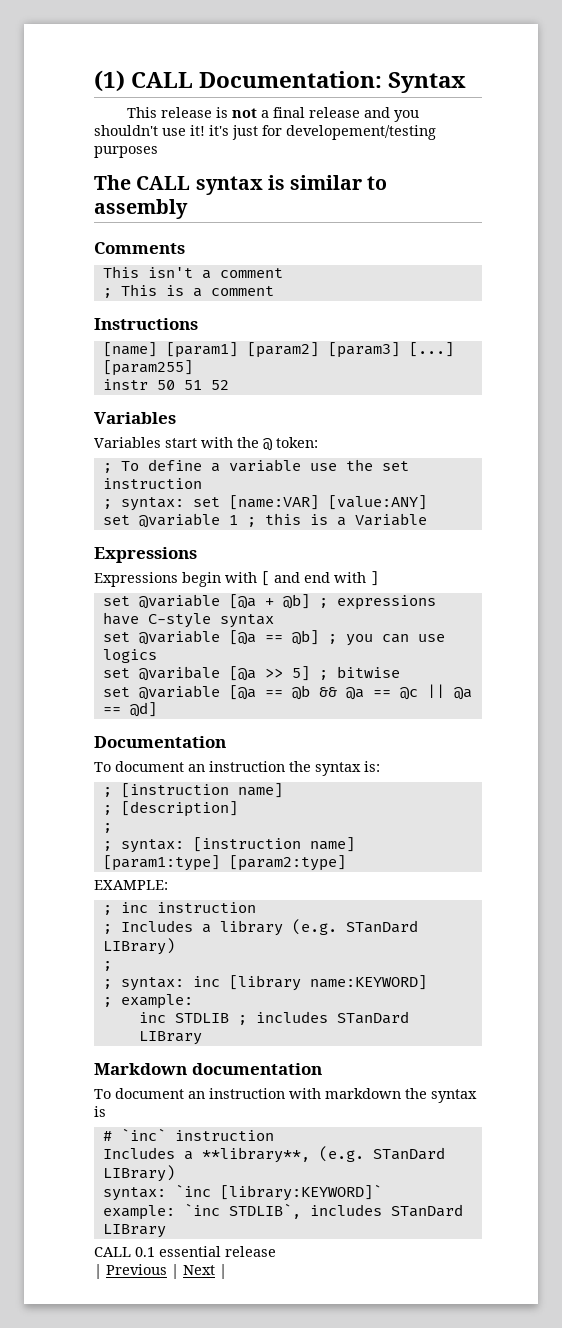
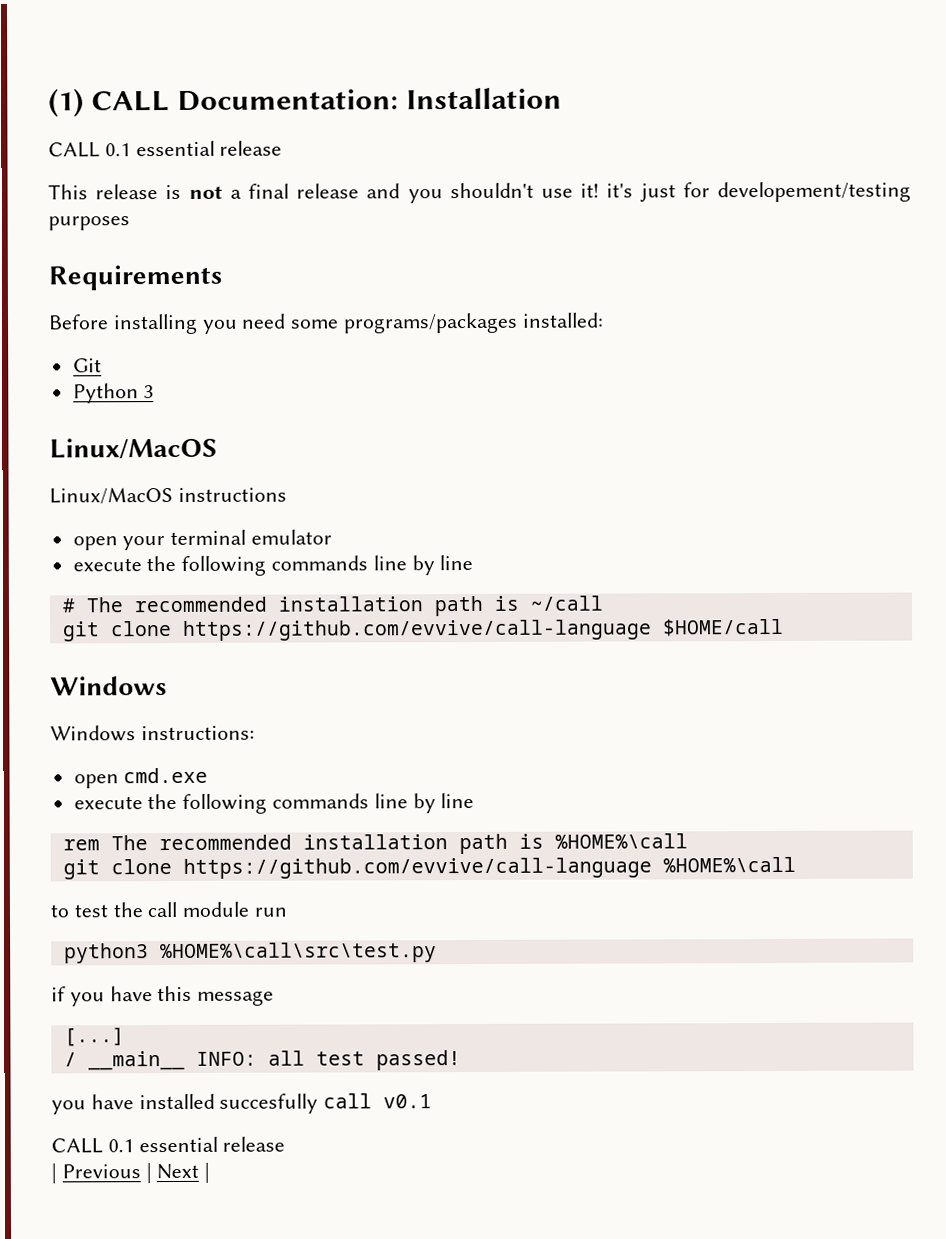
- (1) CALL Documentation: Syntax
+ (1) CALL Documentation: Installation
+ CALL 0.1 essential release
- The CALL syntax is similar to assembly
- Comments
- This isn't a comment
- ; This is a comment
- Instructions
- [name] [param1] [param2] [param3] [...] [param255]
- instr 50 51 52
- Variables
- Variables start with the @ token:
- ; To define a variable use the set instruction
- ; syntax: set [name:VAR] [value:ANY]
- set @variable 1 ; this is a Variable
- Expressions
- Expressions begin with [ and end with ]
- set @variable [@a + @b] ; expressions have C-style syntax
- set @variable [@a == @b] ; you can use logics
- set @varibale [@a >> 5] ; bitwise
- set @variable [@a == @b && @a == @c || @a == @d]
- Documentation
- To document an instruction the syntax is:
- ; [instruction name]
- ; [description]
- ;
- ; syntax: [instruction name] [param1:type] [param2:type]
- EXAMPLE:
- ; inc instruction
- ; Includes a library (e.g. STanDard LIBrary)
- ;
- ; syntax: inc [library name:KEYWORD]
- ; example:
- inc STDLIB ; includes STanDard LIBrary
- Markdown documentation
- To document an instruction with markdown the syntax is
- # `inc` instruction
- Includes a **library**, (e.g. STanDard LIBrary)
- syntax: `inc [library:KEYWORD]`
- example: `inc STDLIB`, includes STanDard LIBrary
+ Requirements
+ Before installing you need some programs/packages installed:
+ Git
+ Python 3
+ Linux/MacOS
+ Linux/MacOS instructions
+ open your terminal emulator
+ execute the following commands line by line
+ # The recommended installation path is ~/call
+ git clone https://github.com/evvive/call-language $HOME/call
+ Windows
+ Windows instructions:
+ open cmd.exe
+ execute the following commands line by line
+ rem The recommended installation path is %HOME%\call
+ git clone https://github.com/evvive/call-language %HOME%\call
+ to test the call module run
+ python3 %HOME%\call\src\test.py
+ if you have this message
+ [...]
+ / __main__ INFO: all test passed!
+ you have installed succesfully call v0.1

